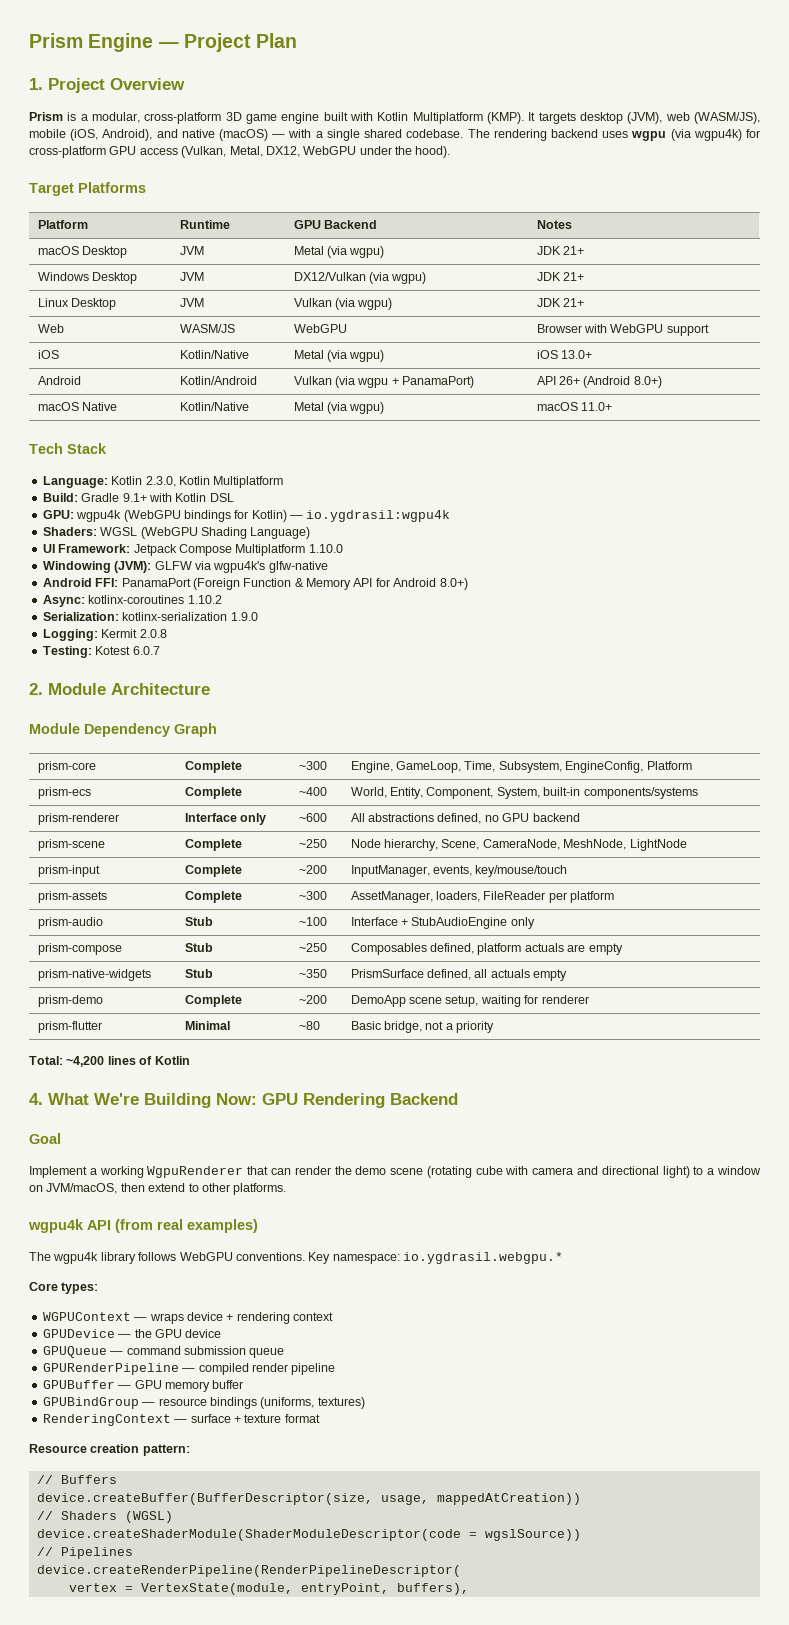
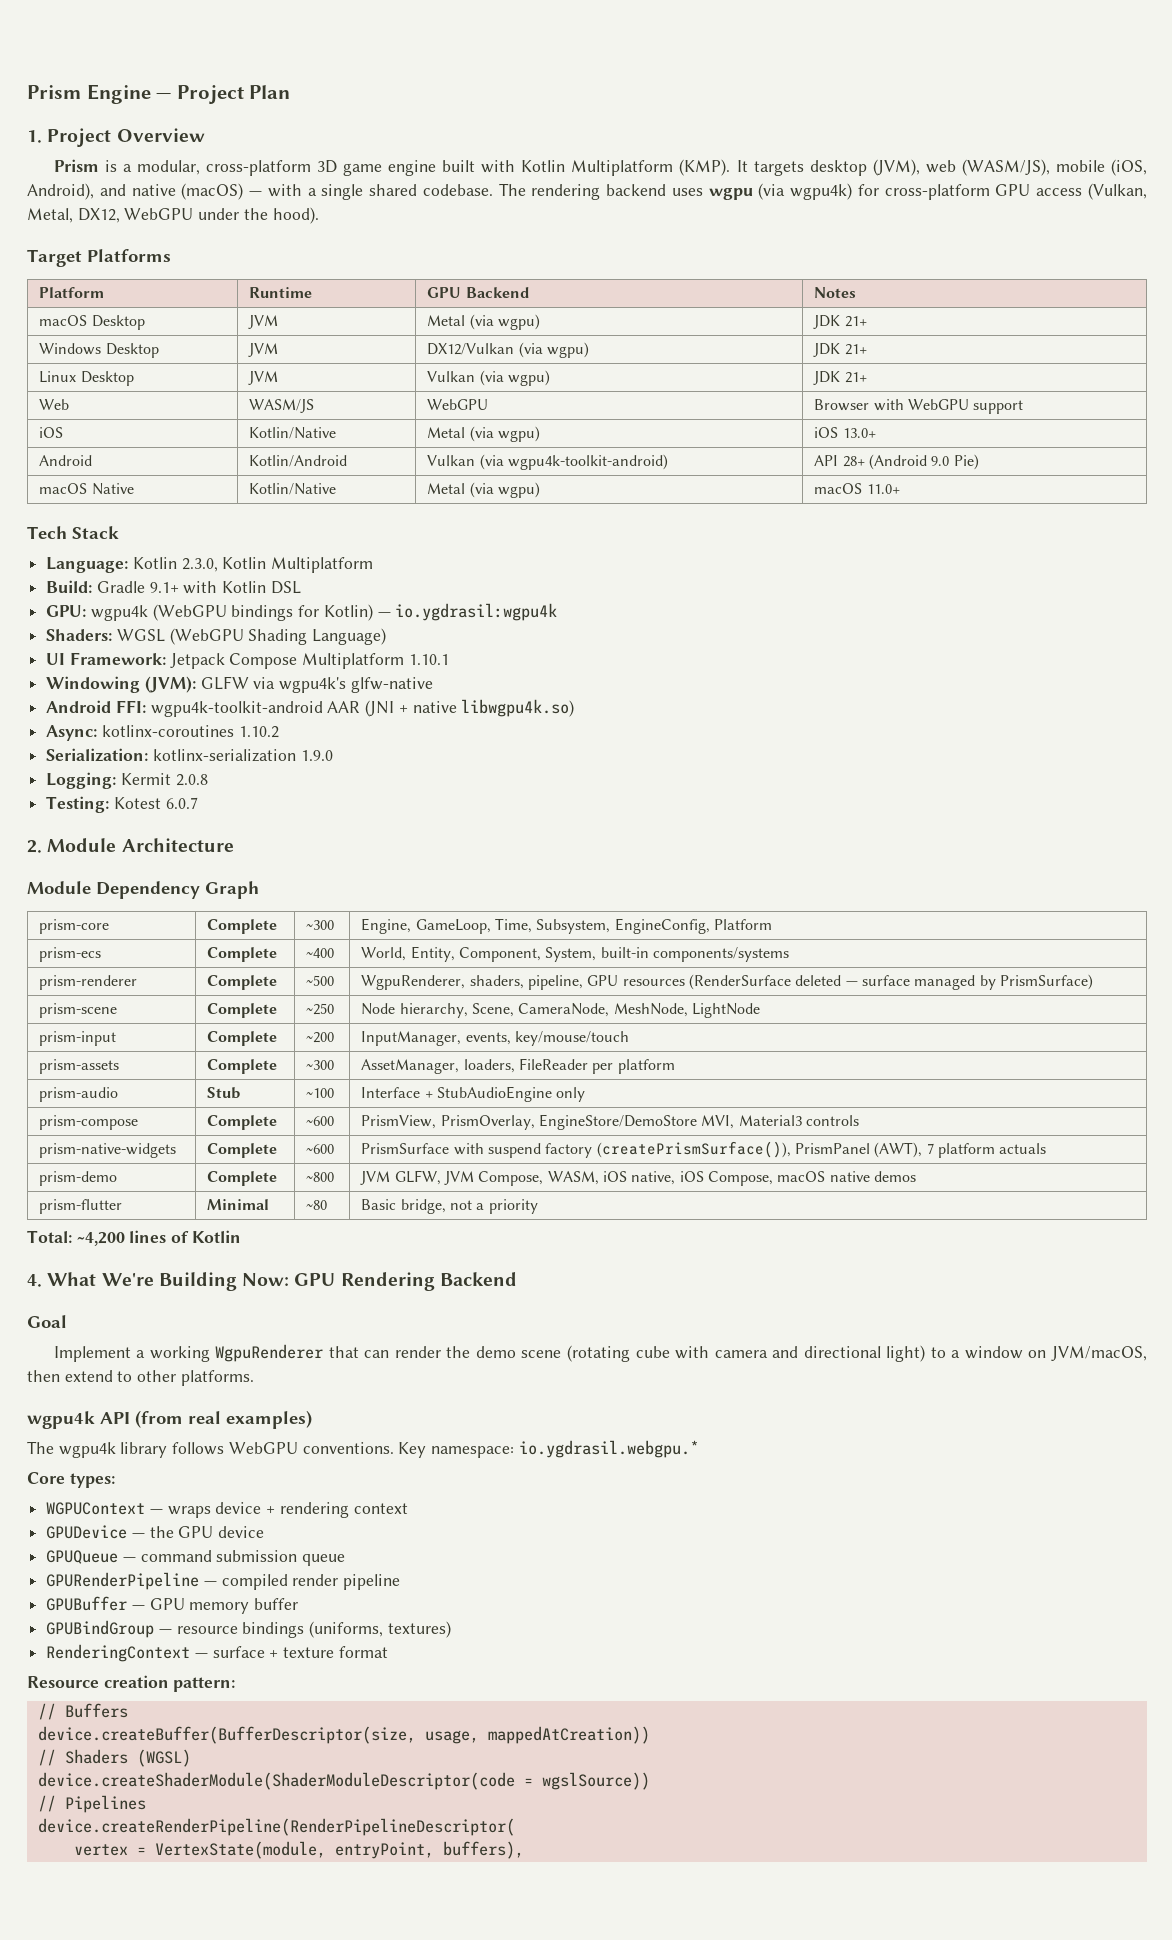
- Android | Kotlin/Android | Vulkan (via wgpu + PanamaPort) | API 26+ (Android 8.0+)
+ Android | Kotlin/Android | Vulkan (via wgpu4k-toolkit-android) | API 28+ (Android 9.0 Pie)
- UI Framework: Jetpack Compose Multiplatform 1.10.0
+ UI Framework: Jetpack Compose Multiplatform 1.10.1
- Android FFI: PanamaPort (Foreign Function & Memory API for Android 8.0+)
+ Android FFI: wgpu4k-toolkit-android AAR (JNI + native libwgpu4k.so)
- prism-renderer | Interface only | ~600 | All abstractions defined, no GPU backend
+ prism-renderer | Complete | ~500 | WgpuRenderer, shaders, pipeline, GPU resources (RenderSurface deleted — surface managed by PrismSurface)
- prism-compose | Stub | ~250 | Composables defined, platform actuals are empty
+ prism-compose | Complete | ~600 | PrismView, PrismOverlay, EngineStore/DemoStore MVI, Material3 controls
- prism-native-widgets | Stub | ~350 | PrismSurface defined, all actuals empty
+ prism-native-widgets | Complete | ~600 | PrismSurface with suspend factory (createPrismSurface()), PrismPanel (AWT), 7 platform actuals
- prism-demo | Complete | ~200 | DemoApp scene setup, waiting for renderer
+ prism-demo | Complete | ~800 | JVM GLFW, JVM Compose, WASM, iOS native, iOS Compose, macOS native demos

